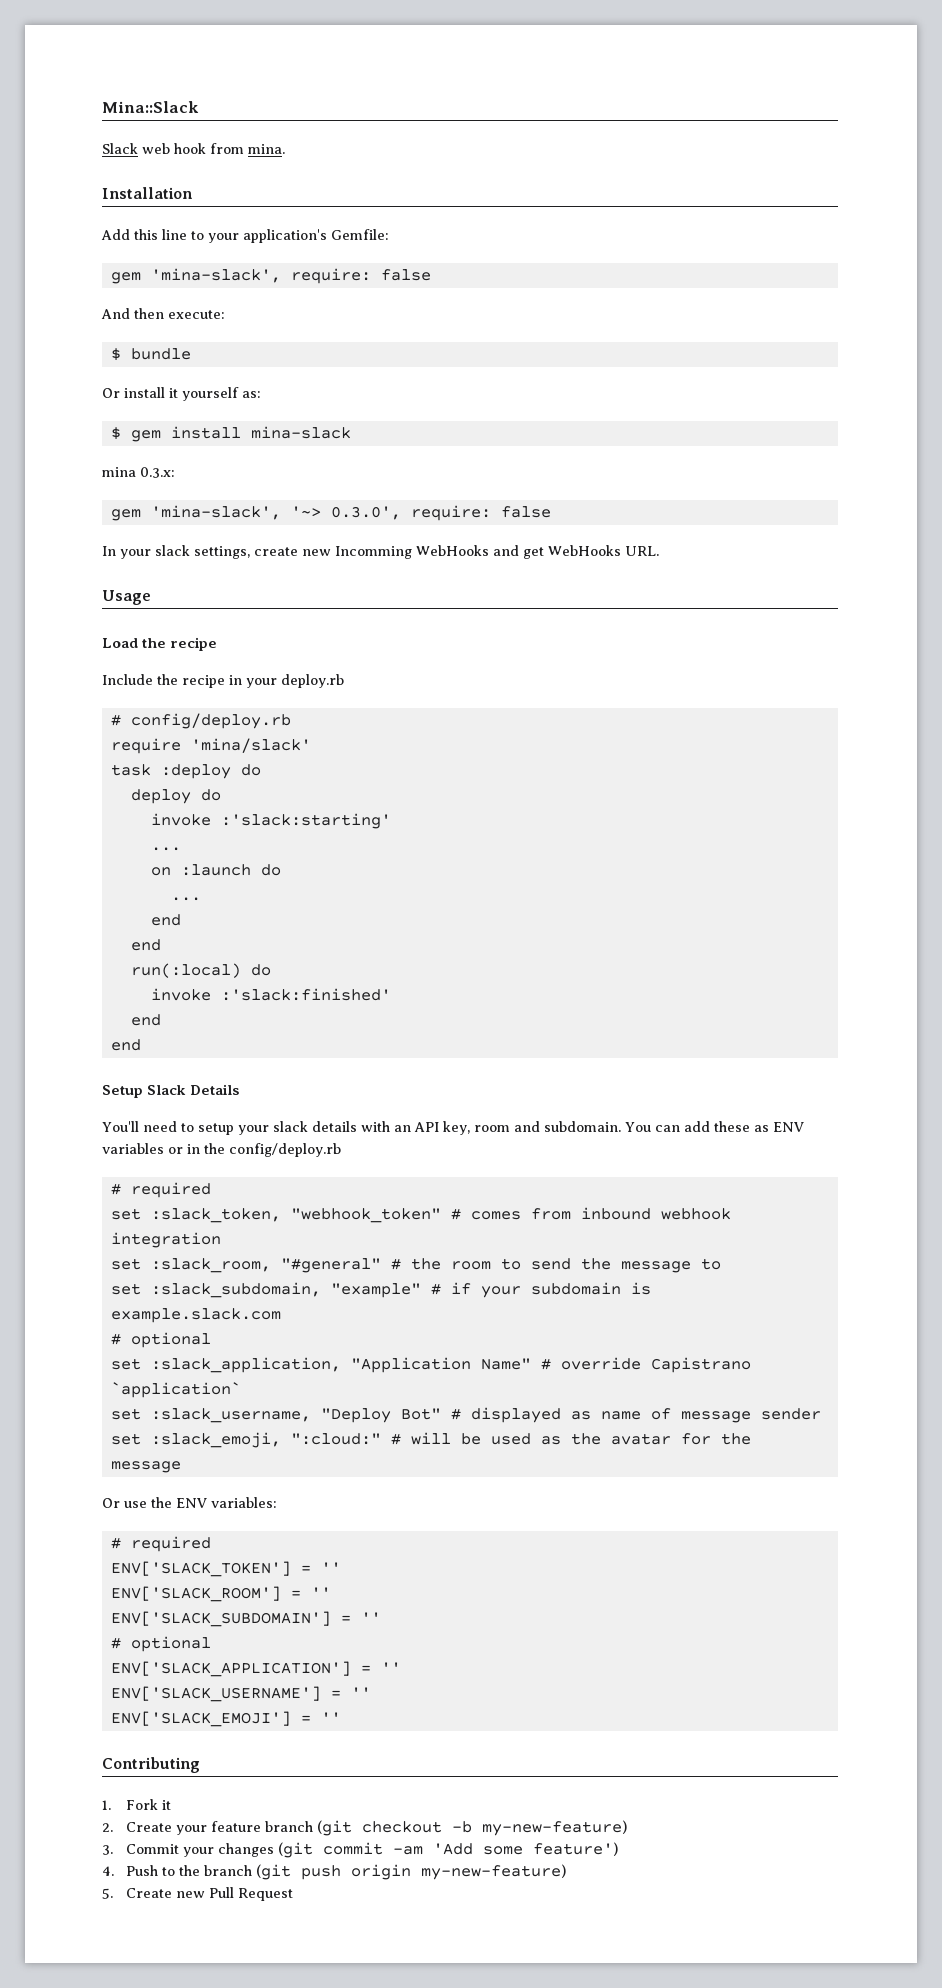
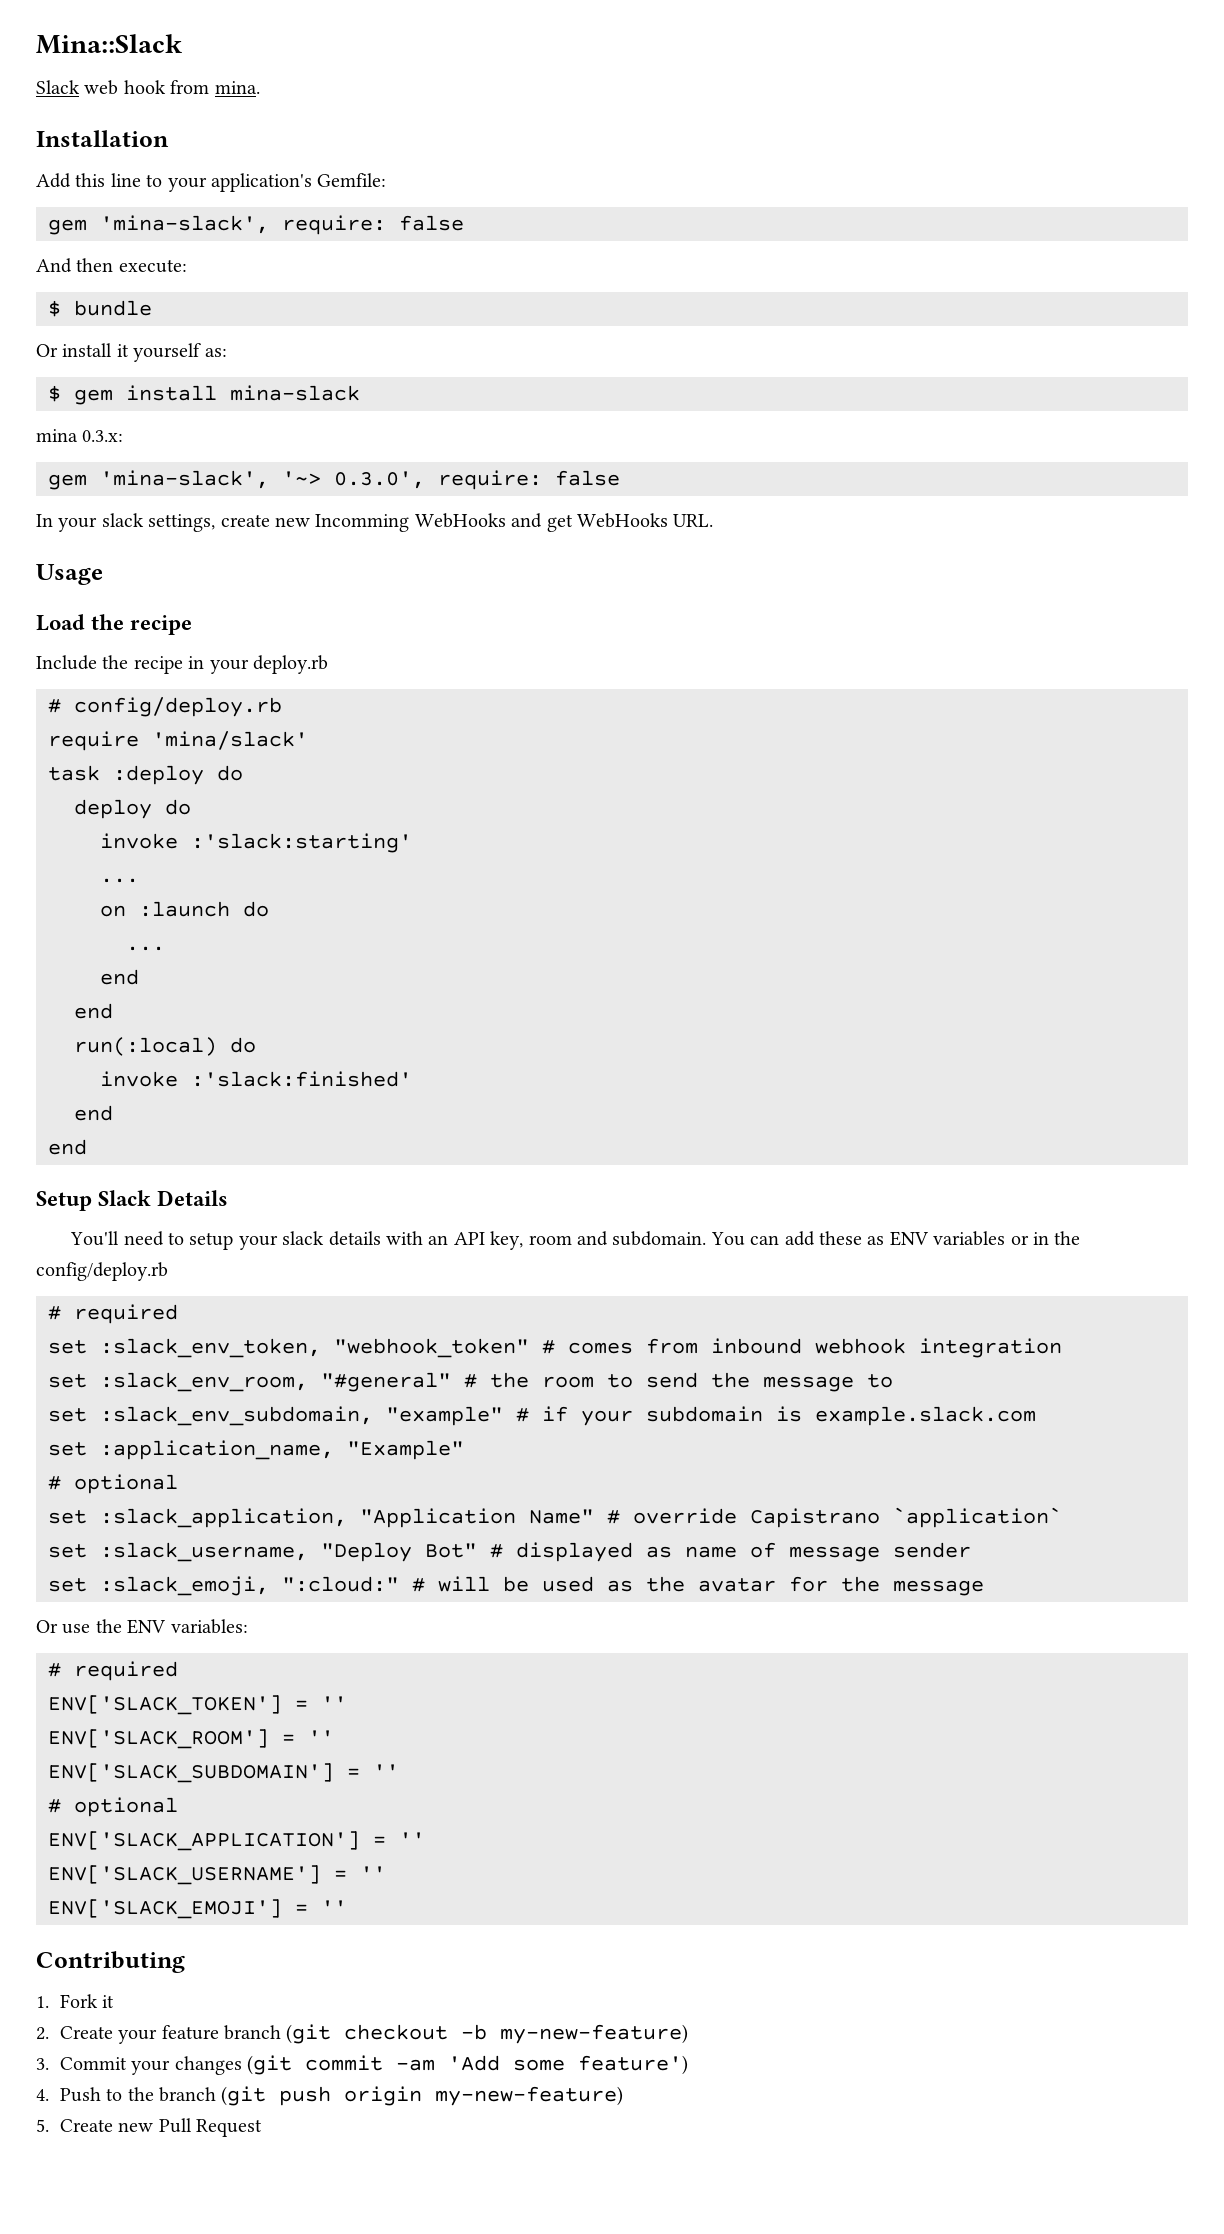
- set :slack_token, "webhook_token" # comes from inbound webhook integration
+ set :slack_env_token, "webhook_token" # comes from inbound webhook integration
- set :slack_room, "#general" # the room to send the message to
+ set :slack_env_room, "#general" # the room to send the message to
- set :slack_subdomain, "example" # if your subdomain is example.slack.com
+ set :slack_env_subdomain, "example" # if your subdomain is example.slack.com
+ set :application_name, "Example"

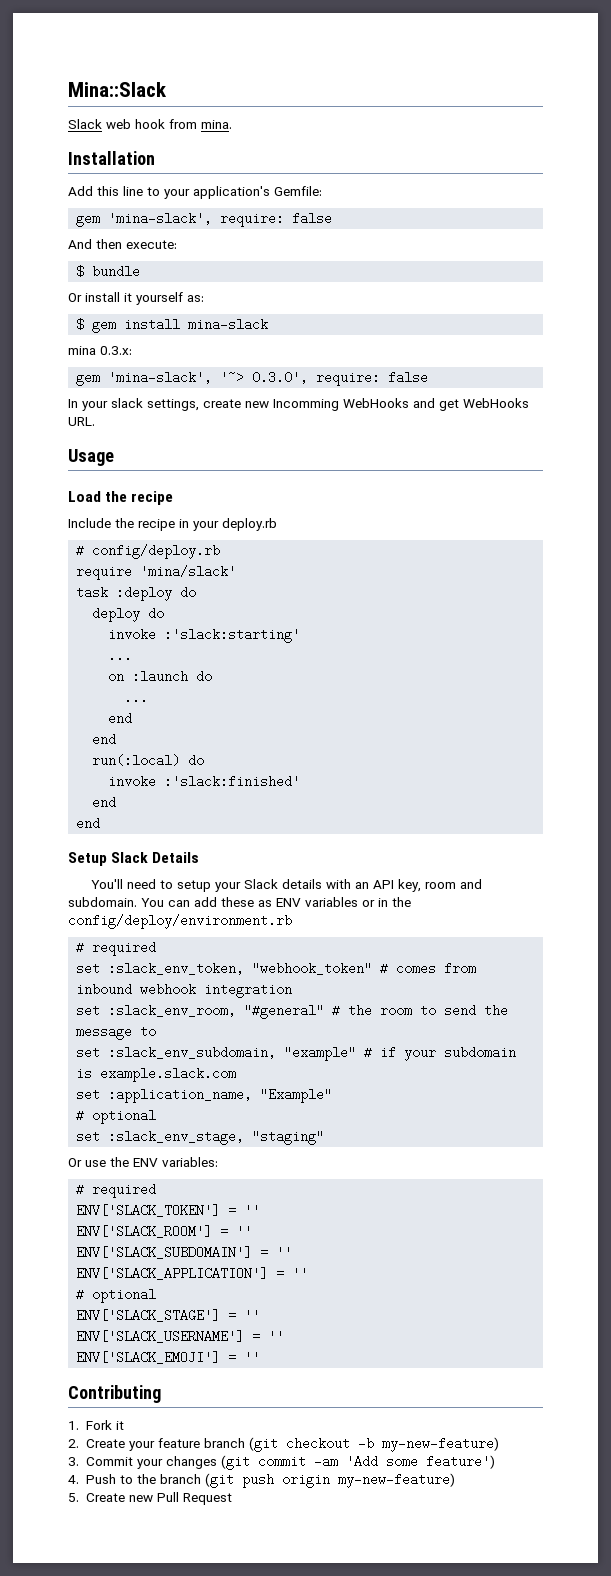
- You'll need to setup your slack details with an API key, room and subdomain.
+ You'll need to setup your Slack details with an API key, room and subdomain.
- You can add these as ENV variables or in the config/deploy.rb
+ You can add these as ENV variables or in the config/deploy/environment.rb
- set :slack_application, "Application Name" # override Capistrano `application`
- set :slack_username, "Deploy Bot" # displayed as name of message sender
- set :slack_emoji, ":cloud:" # will be used as the avatar for the message
+ set :slack_env_stage, "staging"
  ENV['SLACK_SUBDOMAIN'] = ''
+ ENV['SLACK_APPLICATION'] = ''
  # optional
- ENV['SLACK_APPLICATION'] = ''
+ ENV['SLACK_STAGE'] = ''

